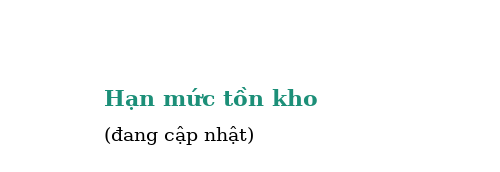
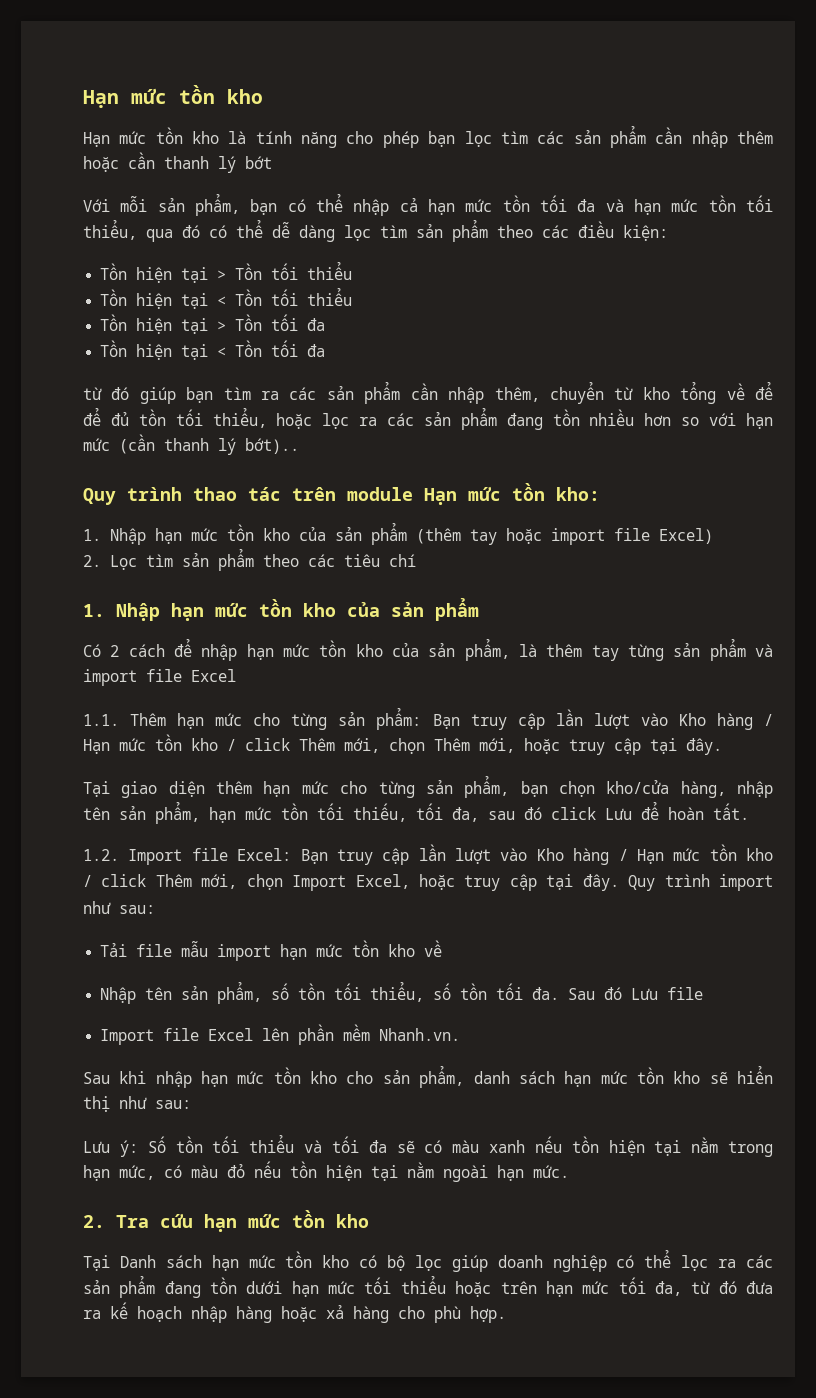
- (đang cập nhật)
+ Hạn mức tồn kho là tính năng cho phép bạn lọc tìm các sản phẩm cần nhập thêm hoặc cần thanh lý bớt
+ Với mỗi sản phẩm, bạn có thể nhập cả hạn mức tồn tối đa và hạn mức tồn tối thiểu, qua đó có thể dễ dàng lọc tìm sản phẩm theo các điều kiện:
+ Tồn hiện tại > Tồn tối thiểu
+ Tồn hiện tại < Tồn tối thiểu
+ Tồn hiện tại > Tồn tối đa
+ Tồn hiện tại < Tồn tối đa
+ từ đó giúp bạn tìm ra các sản phẩm cần nhập thêm, chuyển từ kho tổng về để để đủ tồn tối thiểu, hoặc lọc ra các sản phẩm đang tồn nhiều hơn so với hạn mức (cần thanh lý bớt)..
+ Quy trình thao tác trên module Hạn mức tồn kho:
+ 1. Nhập hạn mức tồn kho của sản phẩm (thêm tay hoặc import file Excel)
+ 2. Lọc tìm sản phẩm theo các tiêu chí
+ 1. Nhập hạn mức tồn kho của sản phẩm
+ Có 2 cách để nhập hạn mức tồn kho của sản phẩm, là thêm tay từng sản phẩm và import file Excel
+ 1.1. Thêm hạn mức cho từng sản phẩm: Bạn truy cập lần lượt vào Kho hàng / Hạn mức tồn kho / click Thêm mới, chọn Thêm mới, hoặc truy cập tại đây.
+ Tại giao diện thêm hạn mức cho từng sản phẩm, bạn chọn kho/cửa hàng, nhập tên sản phẩm, hạn mức tồn tối thiếu, tối đa, sau đó click Lưu để hoàn tất.
+ 1.2. Import file Excel: Bạn truy cập lần lượt vào Kho hàng / Hạn mức tồn kho / click Thêm mới, chọn Import Excel, hoặc truy cập tại đây. Quy trình import như sau:
+ Tải file mẫu import hạn mức tồn kho về
+ Nhập tên sản phẩm, số tồn tối thiểu, số tồn tối đa. Sau đó Lưu file
+ Import file Excel lên phần mềm Nhanh.vn.
+ Sau khi nhập hạn mức tồn kho cho sản phẩm, danh sách hạn mức tồn kho sẽ hiển thị như sau:
+ Lưu ý: Số tồn tối thiểu và tối đa sẽ có màu xanh nếu tồn hiện tại nằm trong hạn mức, có màu đỏ nếu tồn hiện tại nằm ngoài hạn mức.
+ 2. Tra cứu hạn mức tồn kho
+ Tại Danh sách hạn mức tồn kho có bộ lọc giúp doanh nghiệp có thể lọc ra các sản phẩm đang tồn dưới hạn mức tối thiểu hoặc trên hạn mức tối đa, từ đó đưa ra kế hoạch nhập hàng hoặc xả hàng cho phù hợp.

